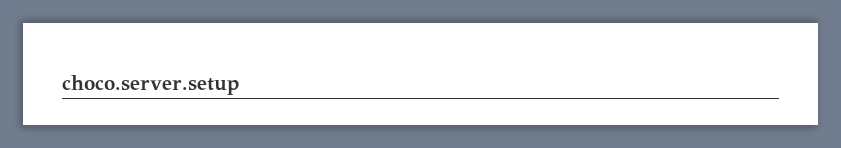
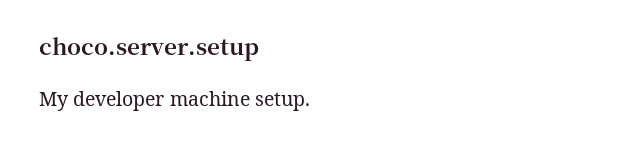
+ My developer machine setup.

